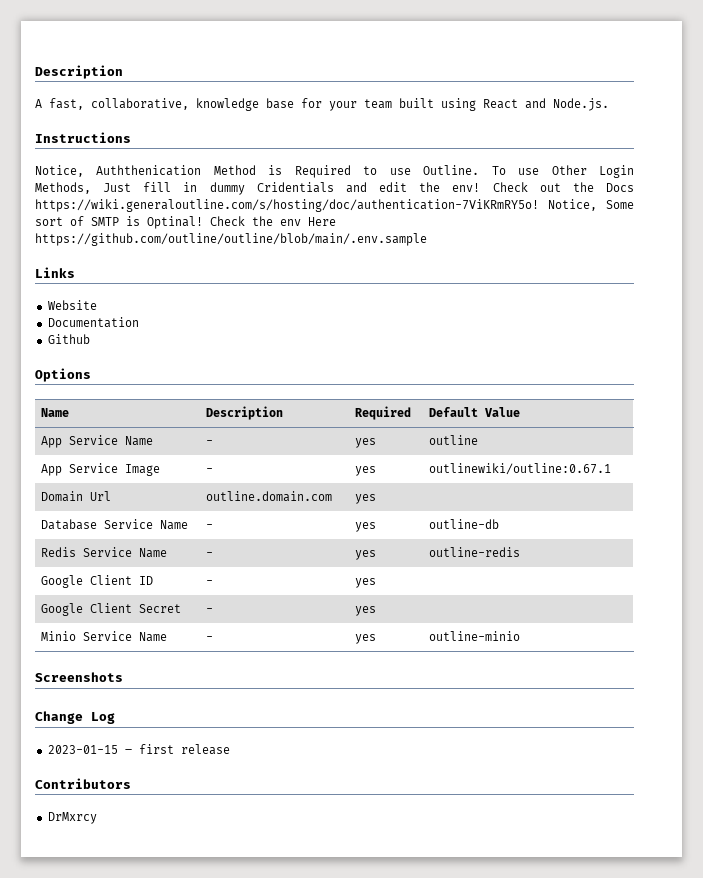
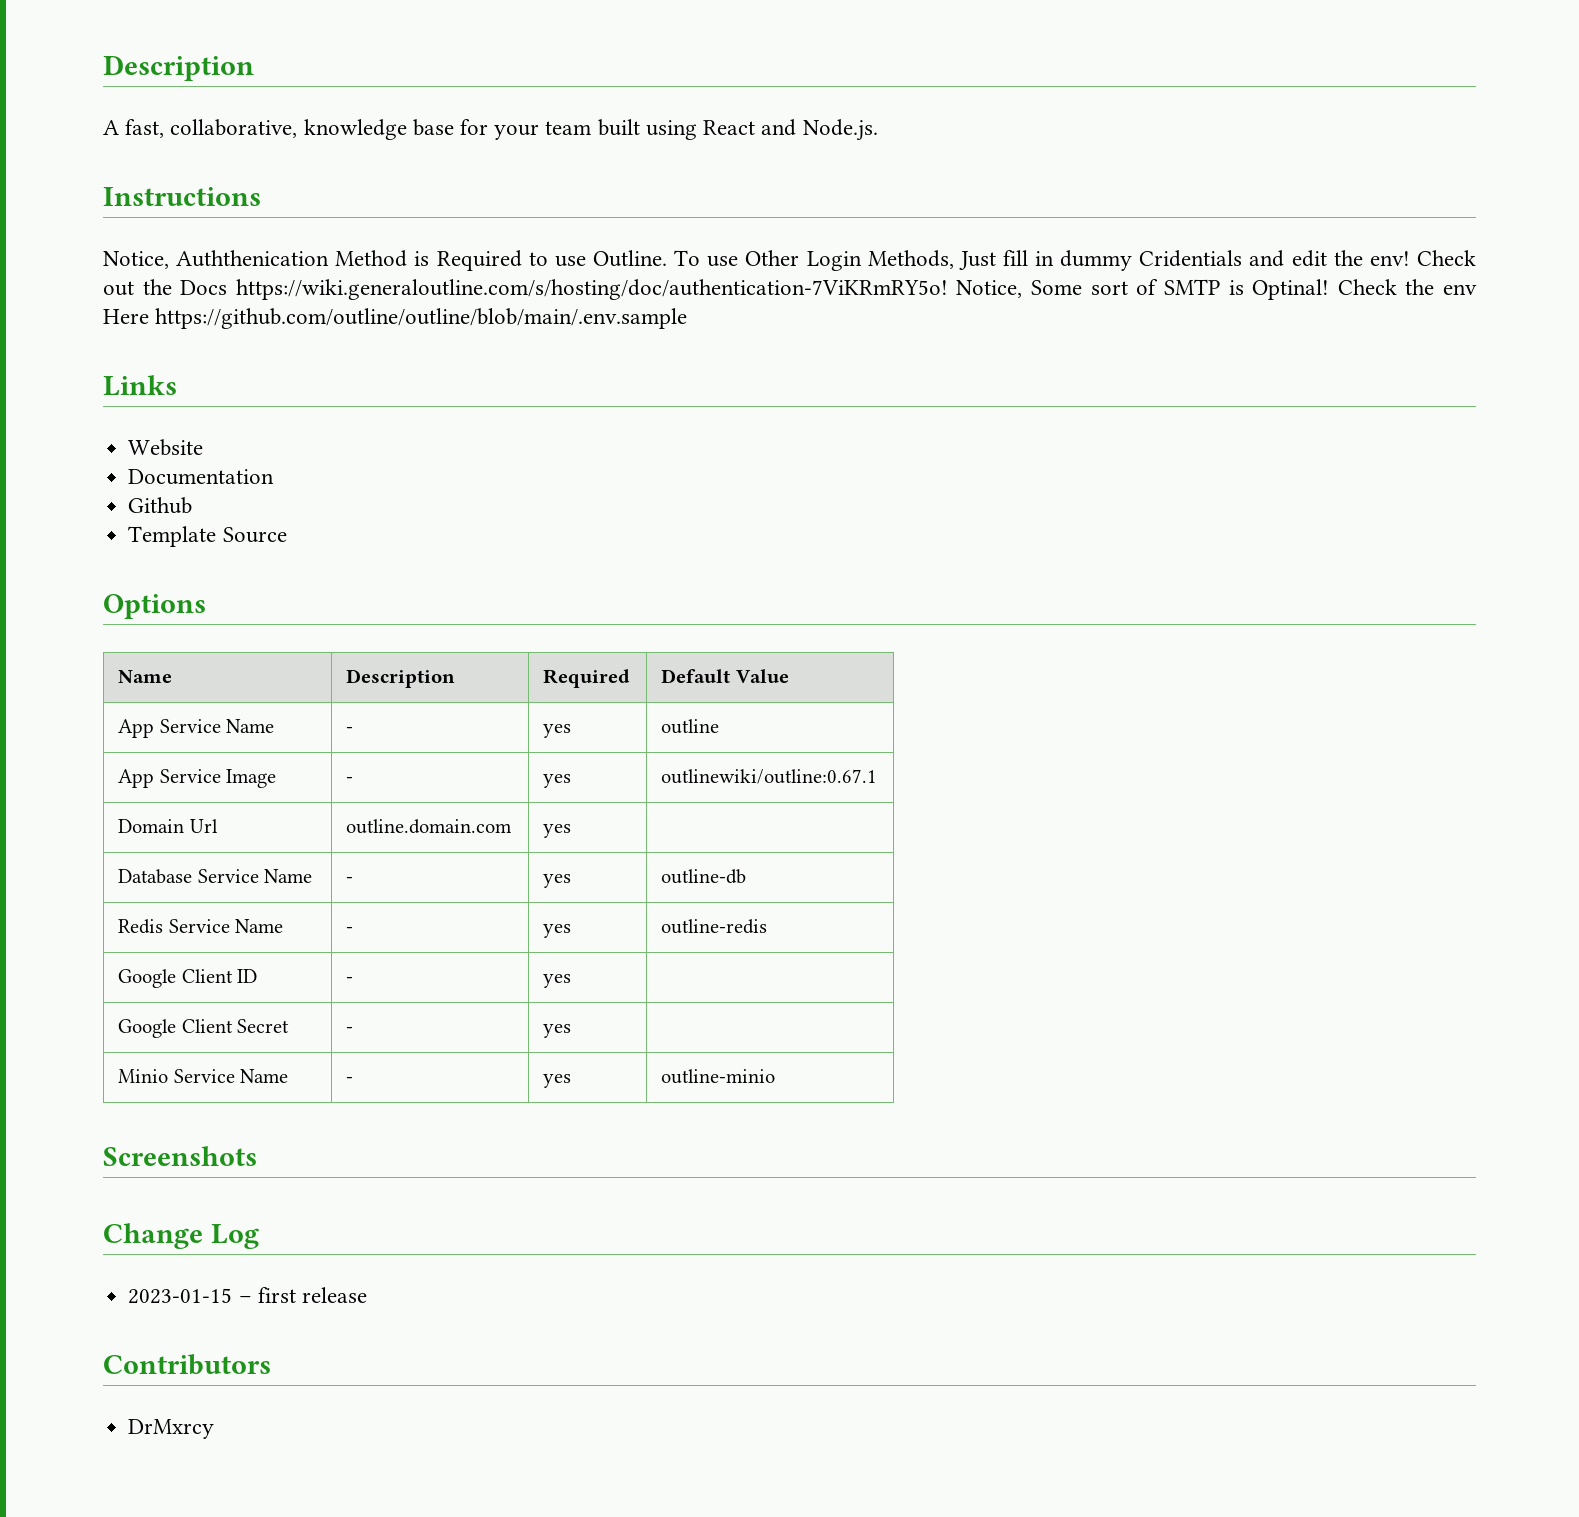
+ Template Source

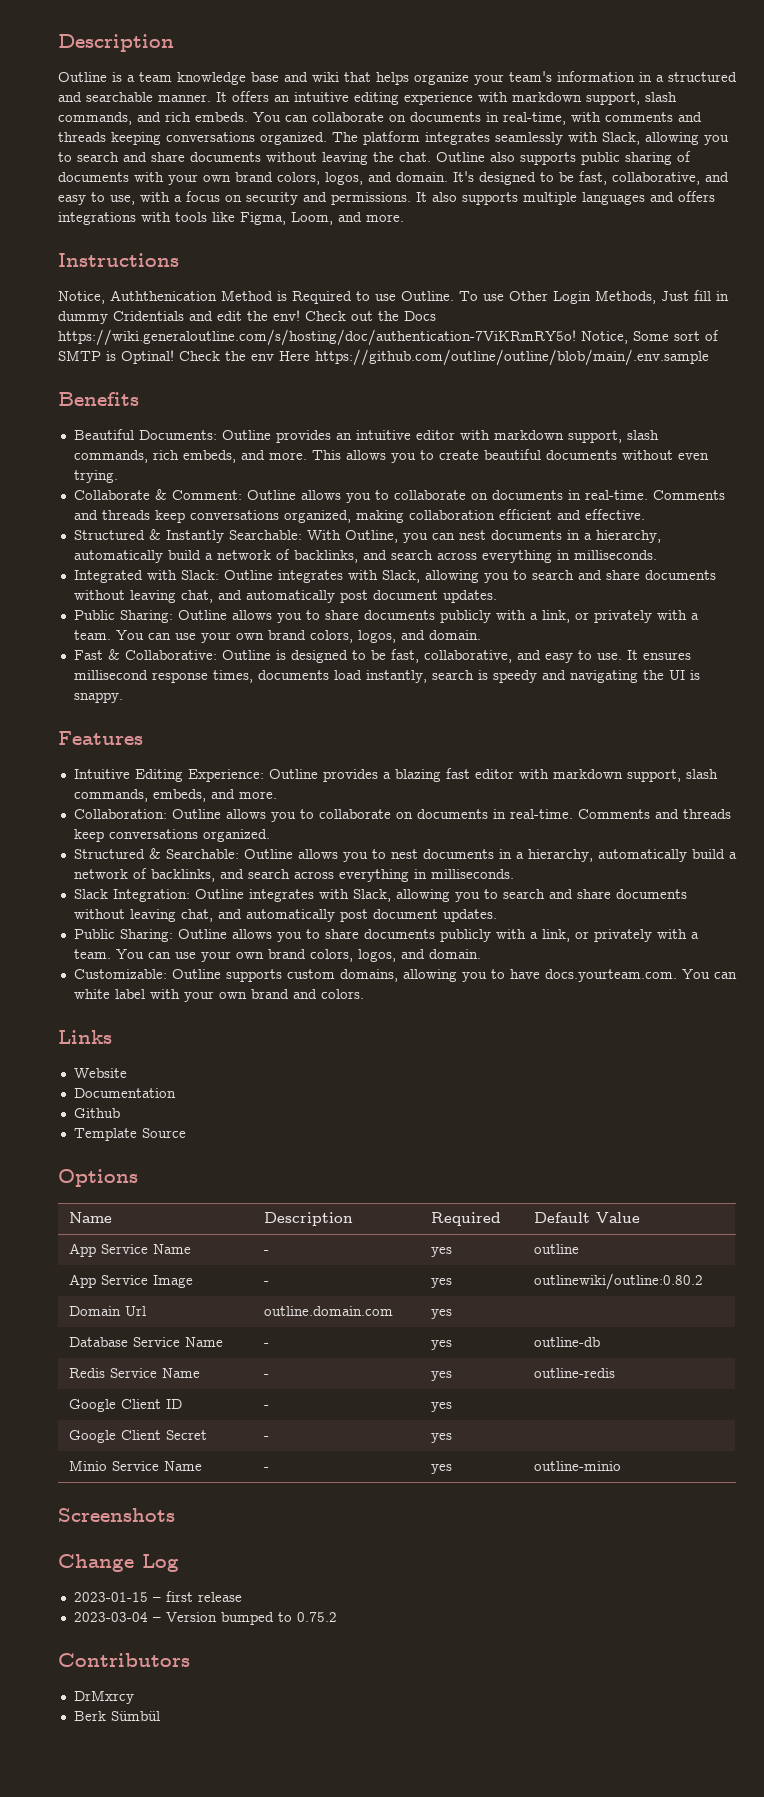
- A fast, collaborative, knowledge base for your team built using React and Node.js.
+ Outline is a team knowledge base and wiki that helps organize your team's information in a structured and searchable manner. It offers an intuitive editing experience with markdown support, slash commands, and rich embeds. You can collaborate on documents in real-time, with comments and threads keeping conversations organized. The platform integrates seamlessly with Slack, allowing you to search and share documents without leaving the chat. Outline also supports public sharing of documents with your own brand colors, logos, and domain. It's designed to be fast, collaborative, and easy to use, with a focus on security and permissions. It also supports multiple languages and offers integrations with tools like Figma, Loom, and more.
+ Benefits
+ Beautiful Documents: Outline provides an intuitive editor with markdown support, slash commands, rich embeds, and more. This allows you to create beautiful documents without even trying.
+ Collaborate & Comment: Outline allows you to collaborate on documents in real-time. Comments and threads keep conversations organized, making collaboration efficient and effective.
+ Structured & Instantly Searchable: With Outline, you can nest documents in a hierarchy, automatically build a network of backlinks, and search across everything in milliseconds.
+ Integrated with Slack: Outline integrates with Slack, allowing you to search and share documents without leaving chat, and automatically post document updates.
+ Public Sharing: Outline allows you to share documents publicly with a link, or privately with a team. You can use your own brand colors, logos, and domain.
+ Fast & Collaborative: Outline is designed to be fast, collaborative, and easy to use. It ensures millisecond response times, documents load instantly, search is speedy and navigating the UI is snappy.
+ Features
+ Intuitive Editing Experience: Outline provides a blazing fast editor with markdown support, slash commands, embeds, and more.
+ Collaboration: Outline allows you to collaborate on documents in real-time. Comments and threads keep conversations organized.
+ Structured & Searchable: Outline allows you to nest documents in a hierarchy, automatically build a network of backlinks, and search across everything in milliseconds.
+ Slack Integration: Outline integrates with Slack, allowing you to search and share documents without leaving chat, and automatically post document updates.
+ Public Sharing: Outline allows you to share documents publicly with a link, or privately with a team. You can use your own brand colors, logos, and domain.
+ Customizable: Outline supports custom domains, allowing you to have docs.yourteam.com. You can white label with your own brand and colors.
- App Service Image | - | yes | outlinewiki/outline:0.67.1
+ App Service Image | - | yes | outlinewiki/outline:0.80.2
+ 2023-03-04 – Version bumped to 0.75.2
+ Berk Sümbül

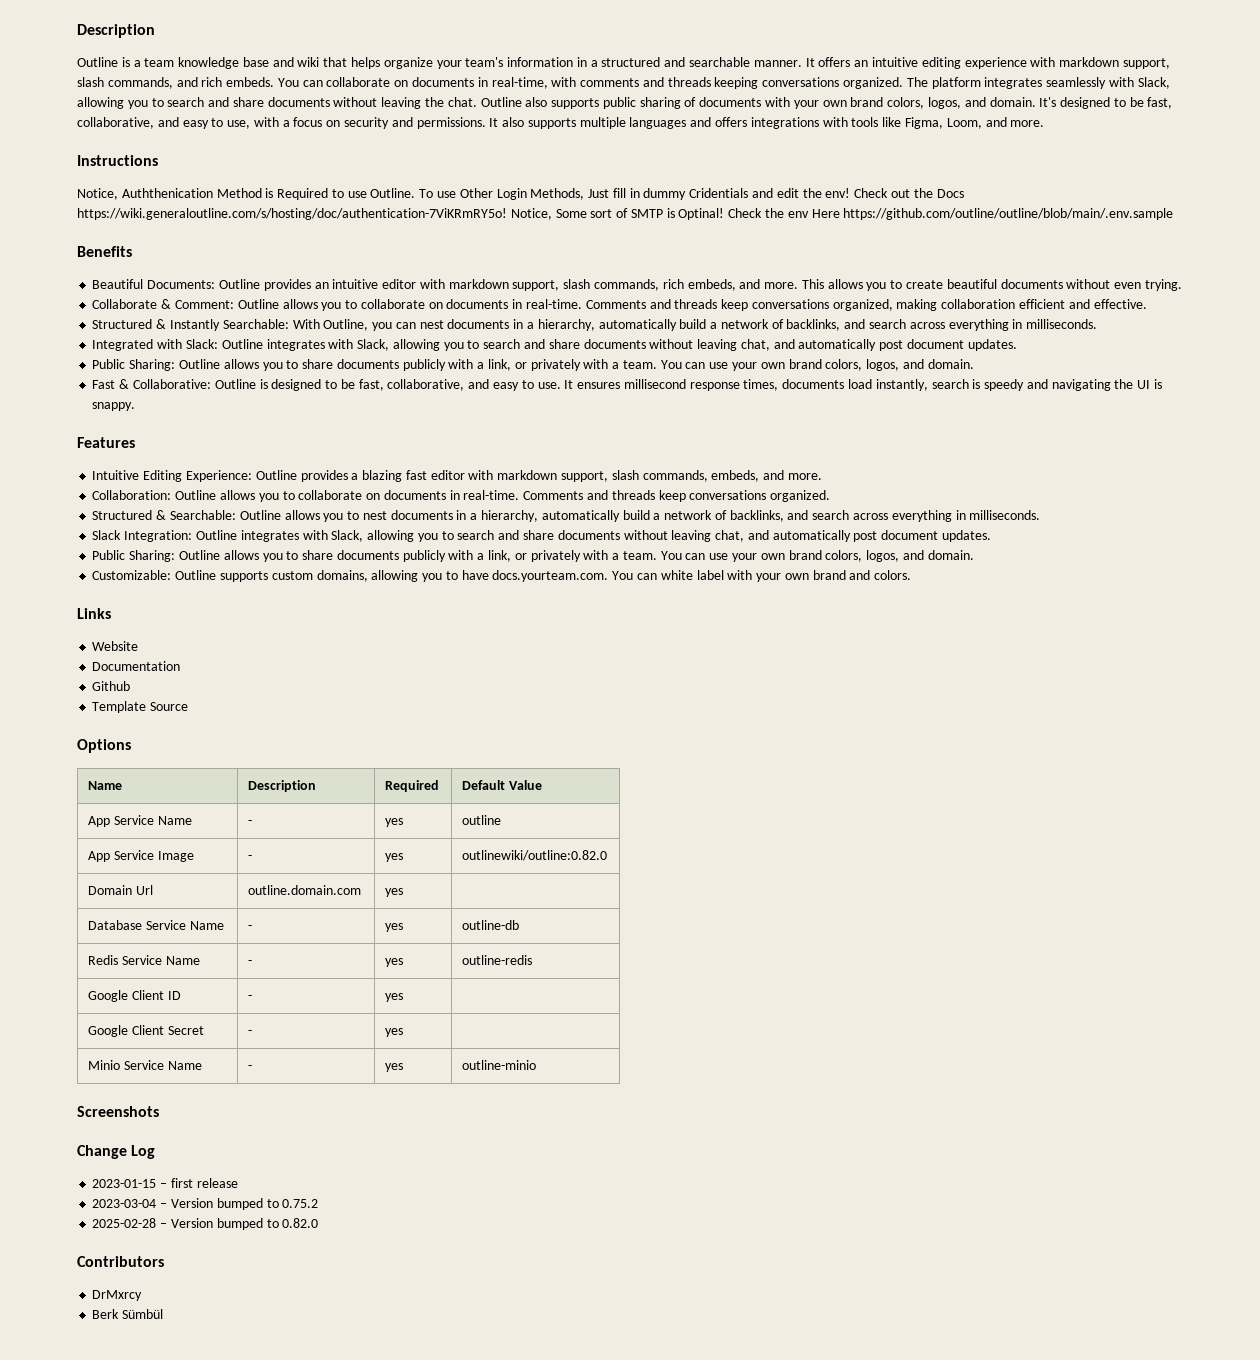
- App Service Image | - | yes | outlinewiki/outline:0.80.2
+ App Service Image | - | yes | outlinewiki/outline:0.82.0
+ 2025-02-28 – Version bumped to 0.82.0

